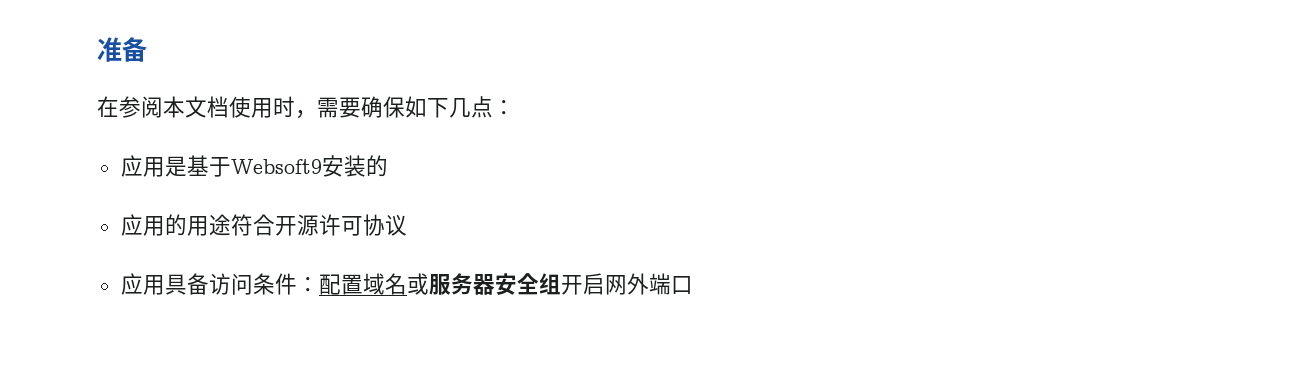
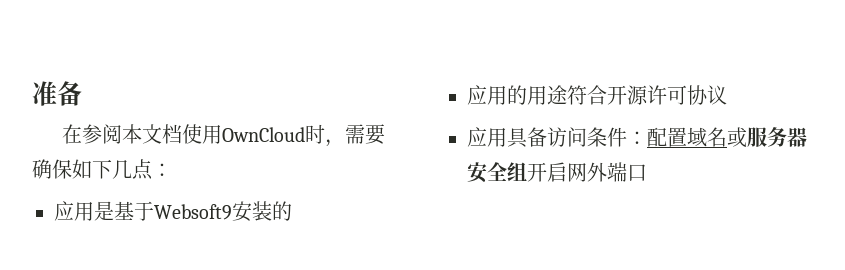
- 在参阅本文档使用时，需要确保如下几点：
+ 在参阅本文档使用OwnCloud时，需要确保如下几点：

